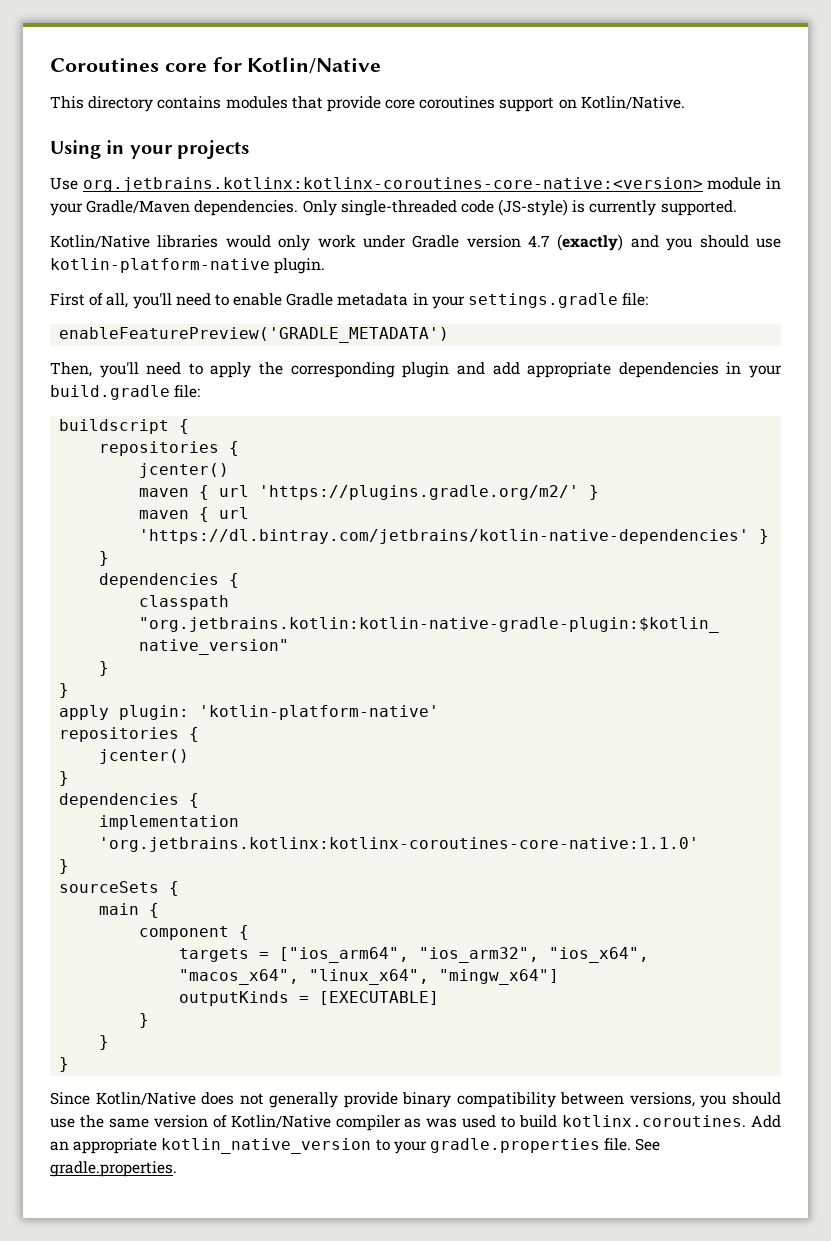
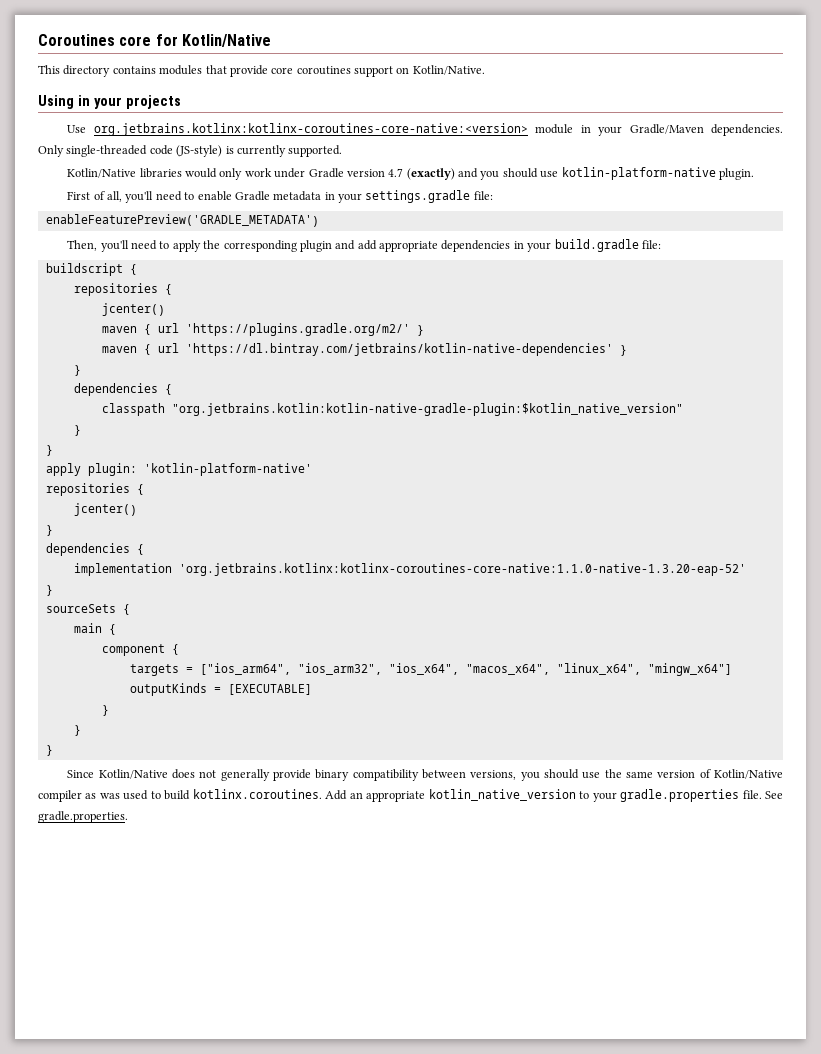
- implementation 'org.jetbrains.kotlinx:kotlinx-coroutines-core-native:1.1.0'
+ implementation 'org.jetbrains.kotlinx:kotlinx-coroutines-core-native:1.1.0-native-1.3.20-eap-52'

